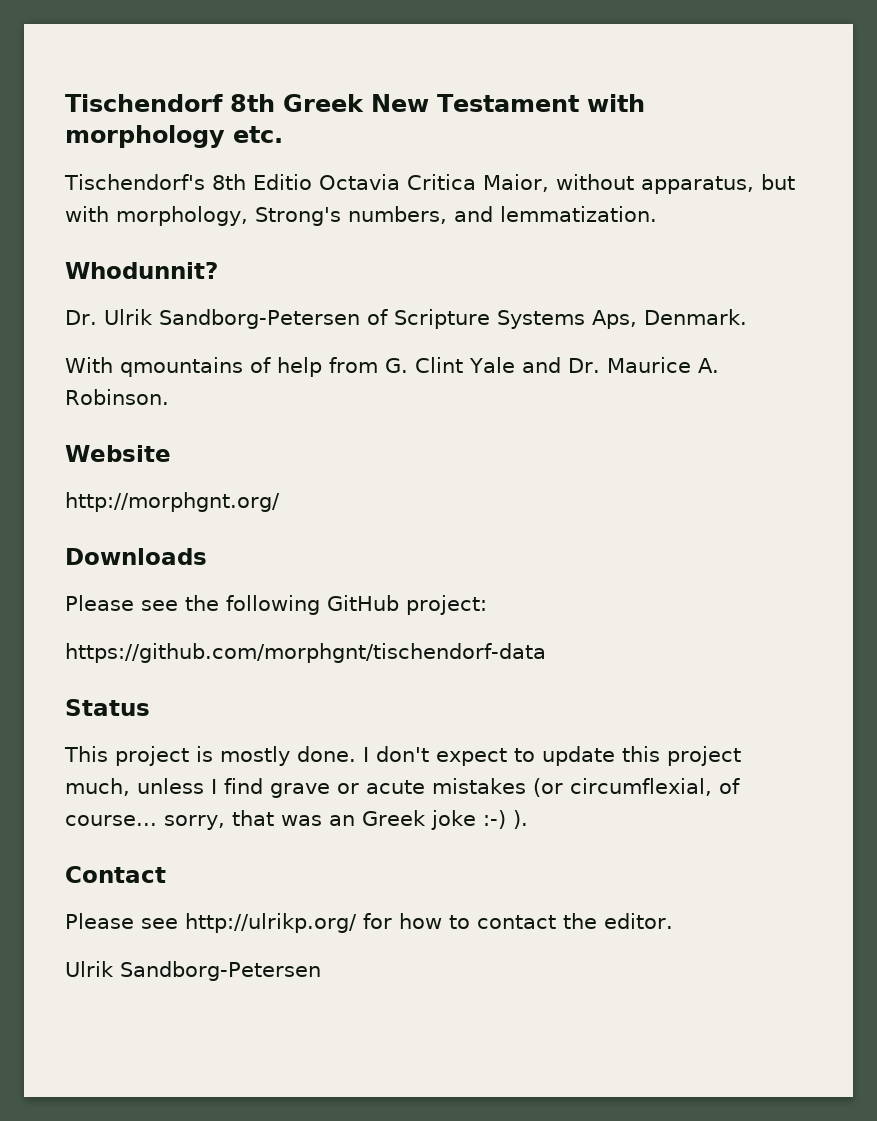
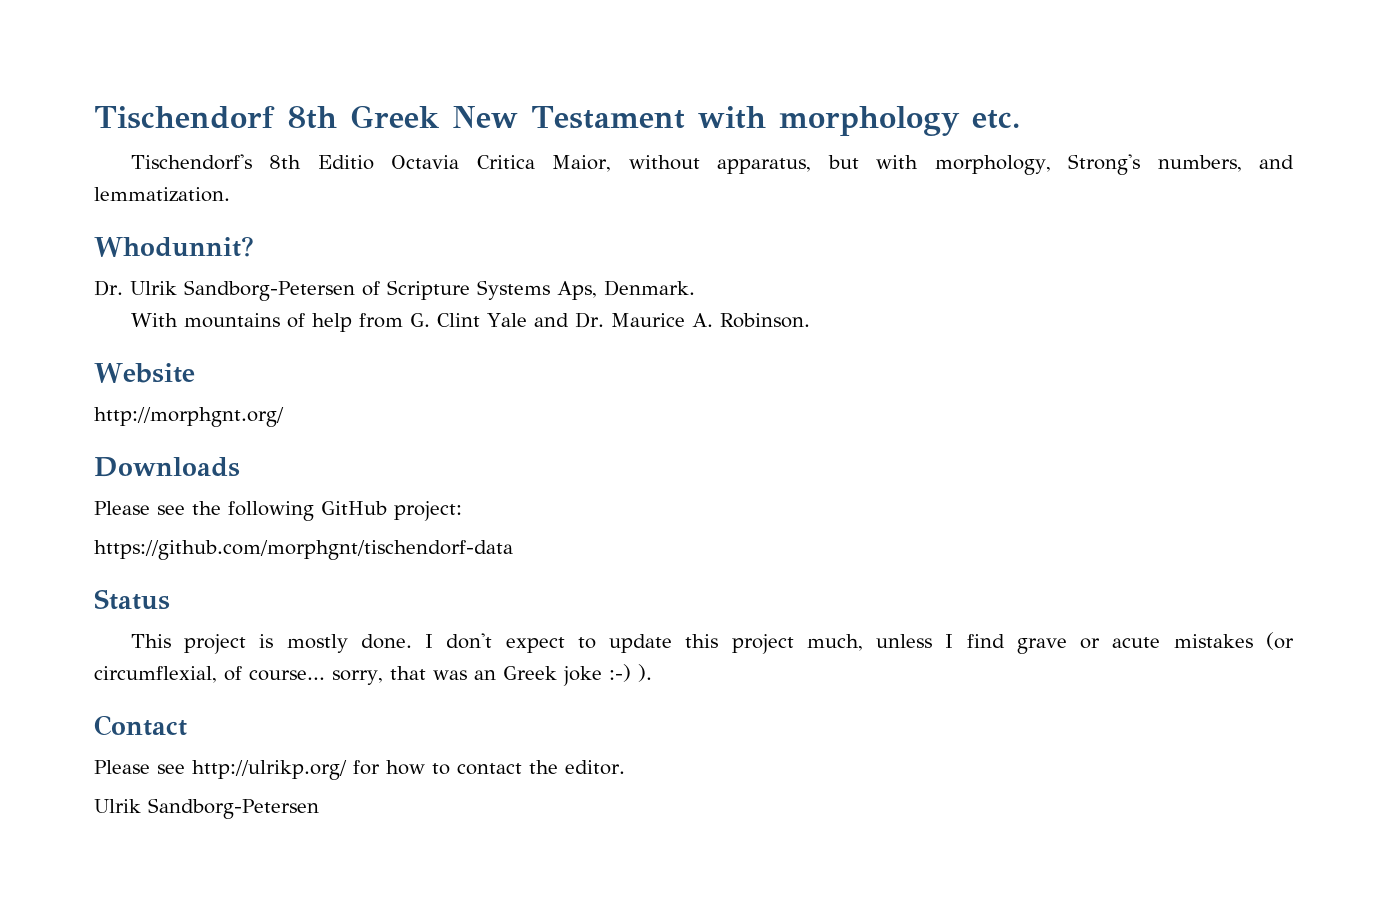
- With qmountains of help from G. Clint Yale and Dr. Maurice A. Robinson.
+ With mountains of help from G. Clint Yale and Dr. Maurice A. Robinson.

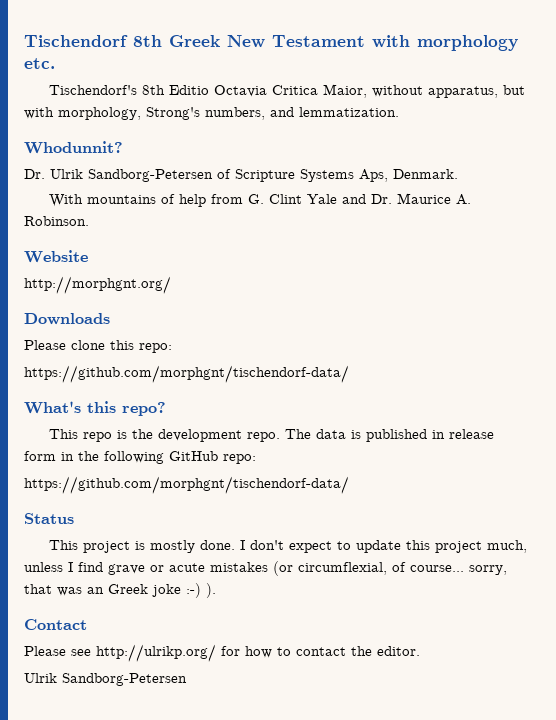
- Please see the following GitHub project:
- https://github.com/morphgnt/tischendorf-data
+ Please clone this repo:
+ https://github.com/morphgnt/tischendorf-data/
+ What's this repo?
+ This repo is the development repo. The data is published in release form in the following GitHub repo:
+ https://github.com/morphgnt/tischendorf-data/

